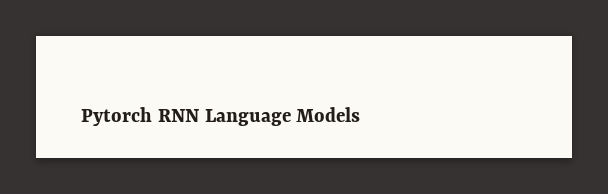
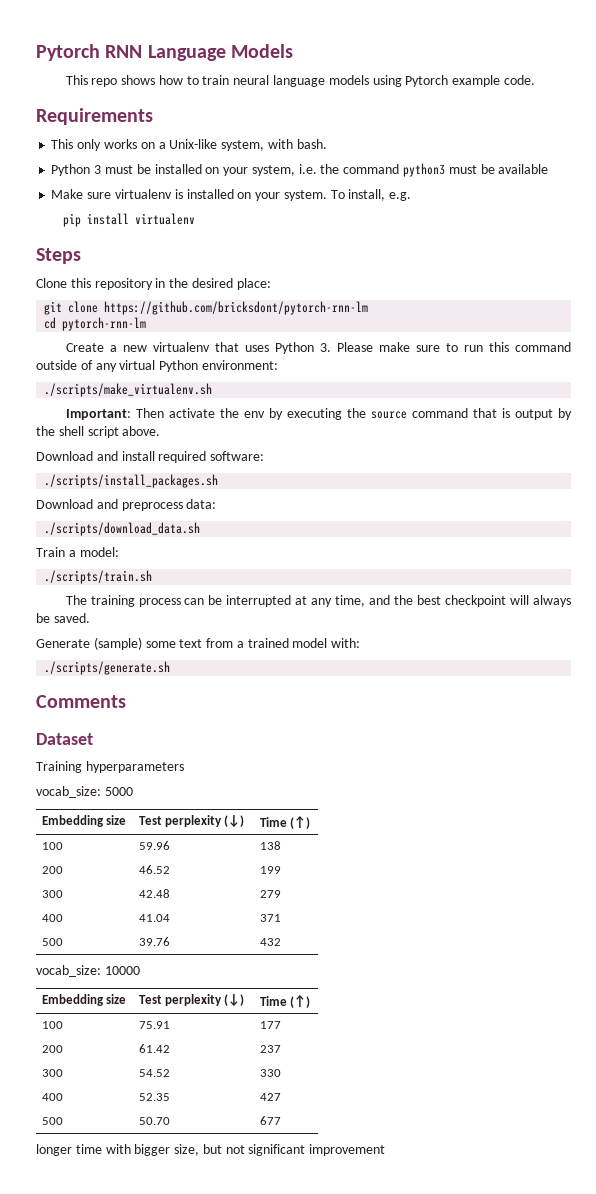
+ This repo shows how to train neural language models using Pytorch example code.
+ Requirements
+ This only works on a Unix-like system, with bash.
+ Python 3 must be installed on your system, i.e. the command python3 must be available
+ Make sure virtualenv is installed on your system. To install, e.g.
+ pip install virtualenv
+ Steps
+ Clone this repository in the desired place:
+ git clone https://github.com/bricksdont/pytorch-rnn-lm
+ cd pytorch-rnn-lm
+ Create a new virtualenv that uses Python 3. Please make sure to run this command outside of any virtual Python environment:
+ ./scripts/make_virtualenv.sh
+ Important: Then activate the env by executing the source command that is output by the shell script above.
+ Download and install required software:
+ ./scripts/install_packages.sh
+ Download and preprocess data:
+ ./scripts/download_data.sh
+ Train a model:
+ ./scripts/train.sh
+ The training process can be interrupted at any time, and the best checkpoint will always be saved.
+ Generate (sample) some text from a trained model with:
+ ./scripts/generate.sh
+ Comments
+ Dataset
+ Training hyperparameters
+ vocab_size: 5000
+ Embedding size | Test perplexity (↓) | Time (↑)
+ 100 | 59.96 | 138
+ 200 | 46.52 | 199
+ 300 | 42.48 | 279
+ 400 | 41.04 | 371
+ 500 | 39.76 | 432
+ vocab_size: 10000
+ Embedding size | Test perplexity (↓) | Time (↑)
+ 100 | 75.91 | 177
+ 200 | 61.42 | 237
+ 300 | 54.52 | 330
+ 400 | 52.35 | 427
+ 500 | 50.70 | 677
+ longer time with bigger size, but not significant improvement

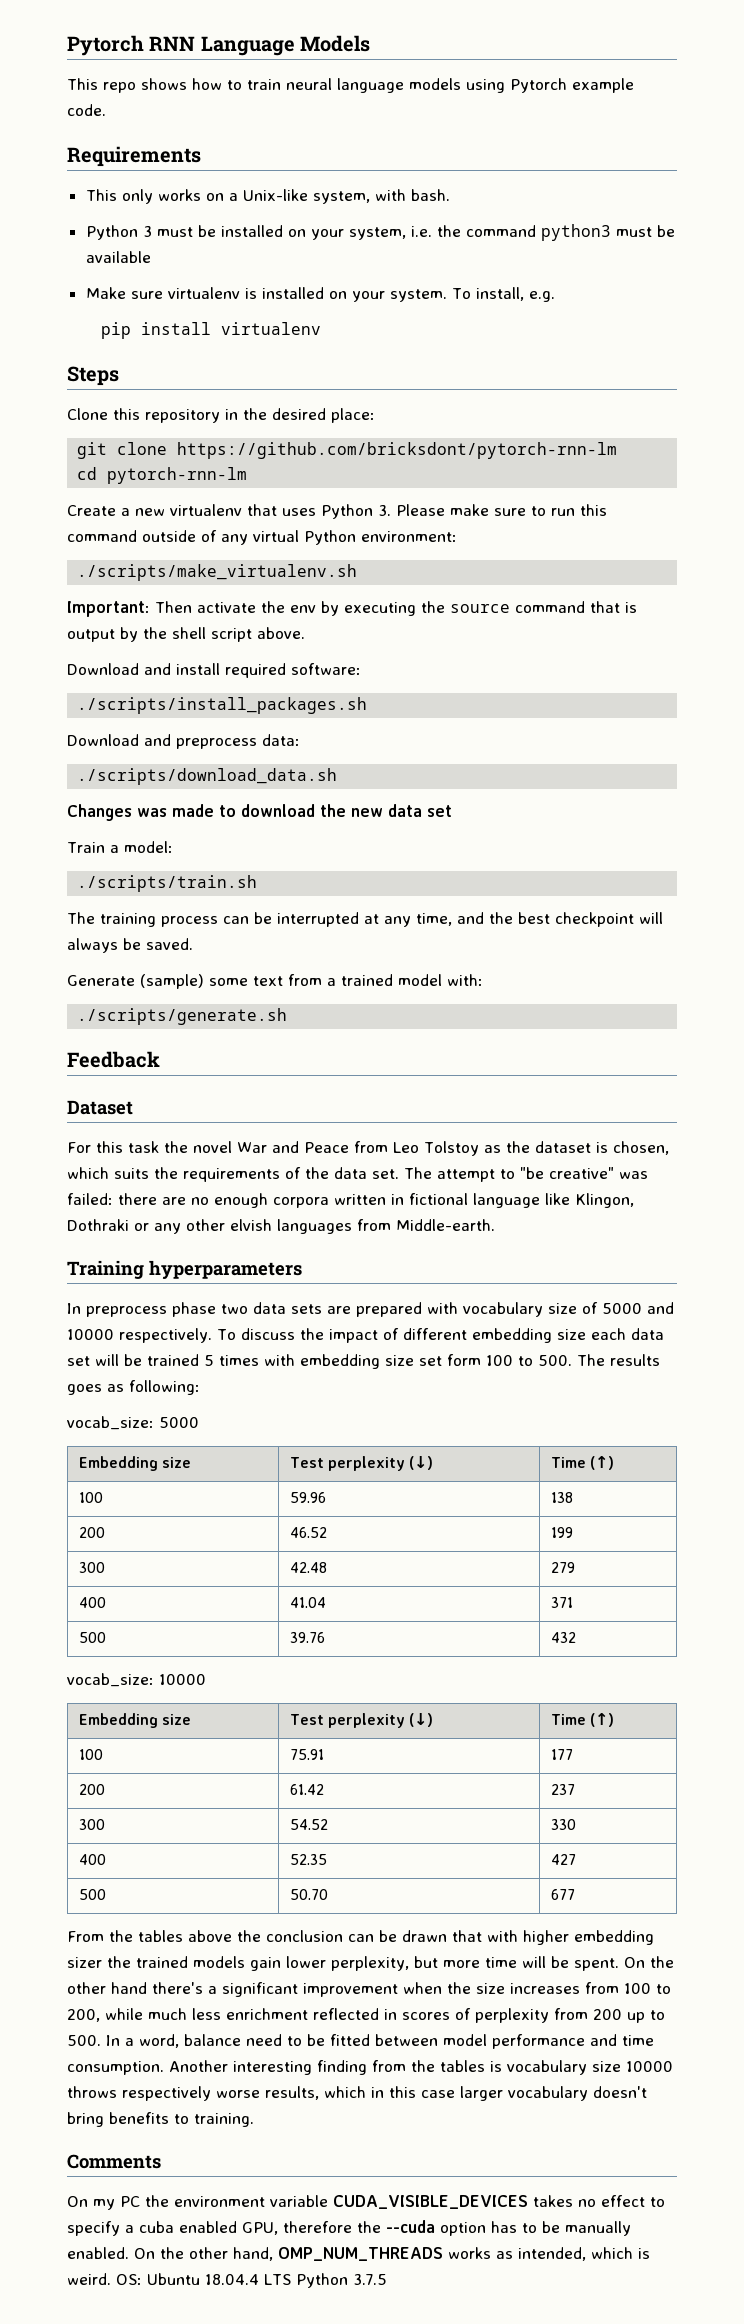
+ Changes was made to download the new data set
- Comments
+ Feedback
+ For this task the novel War and Peace from Leo Tolstoy as the dataset is chosen, which suits the requirements of the data set. The attempt to "be creative" was failed: there are no enough corpora written in fictional language like Klingon, Dothraki or any other elvish languages from Middle-earth.
  Training hyperparameters
+ In preprocess phase two data sets are prepared with vocabulary size of 5000 and 10000 respectively. To discuss the impact of different embedding size each data set will be trained 5 times with embedding size set form 100 to 500. The results goes as following:
- longer time with bigger size, but not significant improvement
+ From the tables above the conclusion can be drawn that with higher embedding sizer the trained models gain lower perplexity, but more time will be spent. On the other hand there's a significant improvement when the size increases from 100 to 200, while much less enrichment reflected in scores of perplexity from 200 up to 500. In a word, balance need to be fitted between model performance and time consumption. Another interesting finding from the tables is vocabulary size 10000 throws respectively worse results, which in this case larger vocabulary doesn't bring benefits to training.
+ Comments
+ On my PC the environment variable CUDA_VISIBLE_DEVICES takes no effect to specify a cuba enabled GPU, therefore the --cuda option has to be manually enabled. On the other hand, OMP_NUM_THREADS works as intended, which is weird. OS: Ubuntu 18.04.4 LTS Python 3.7.5

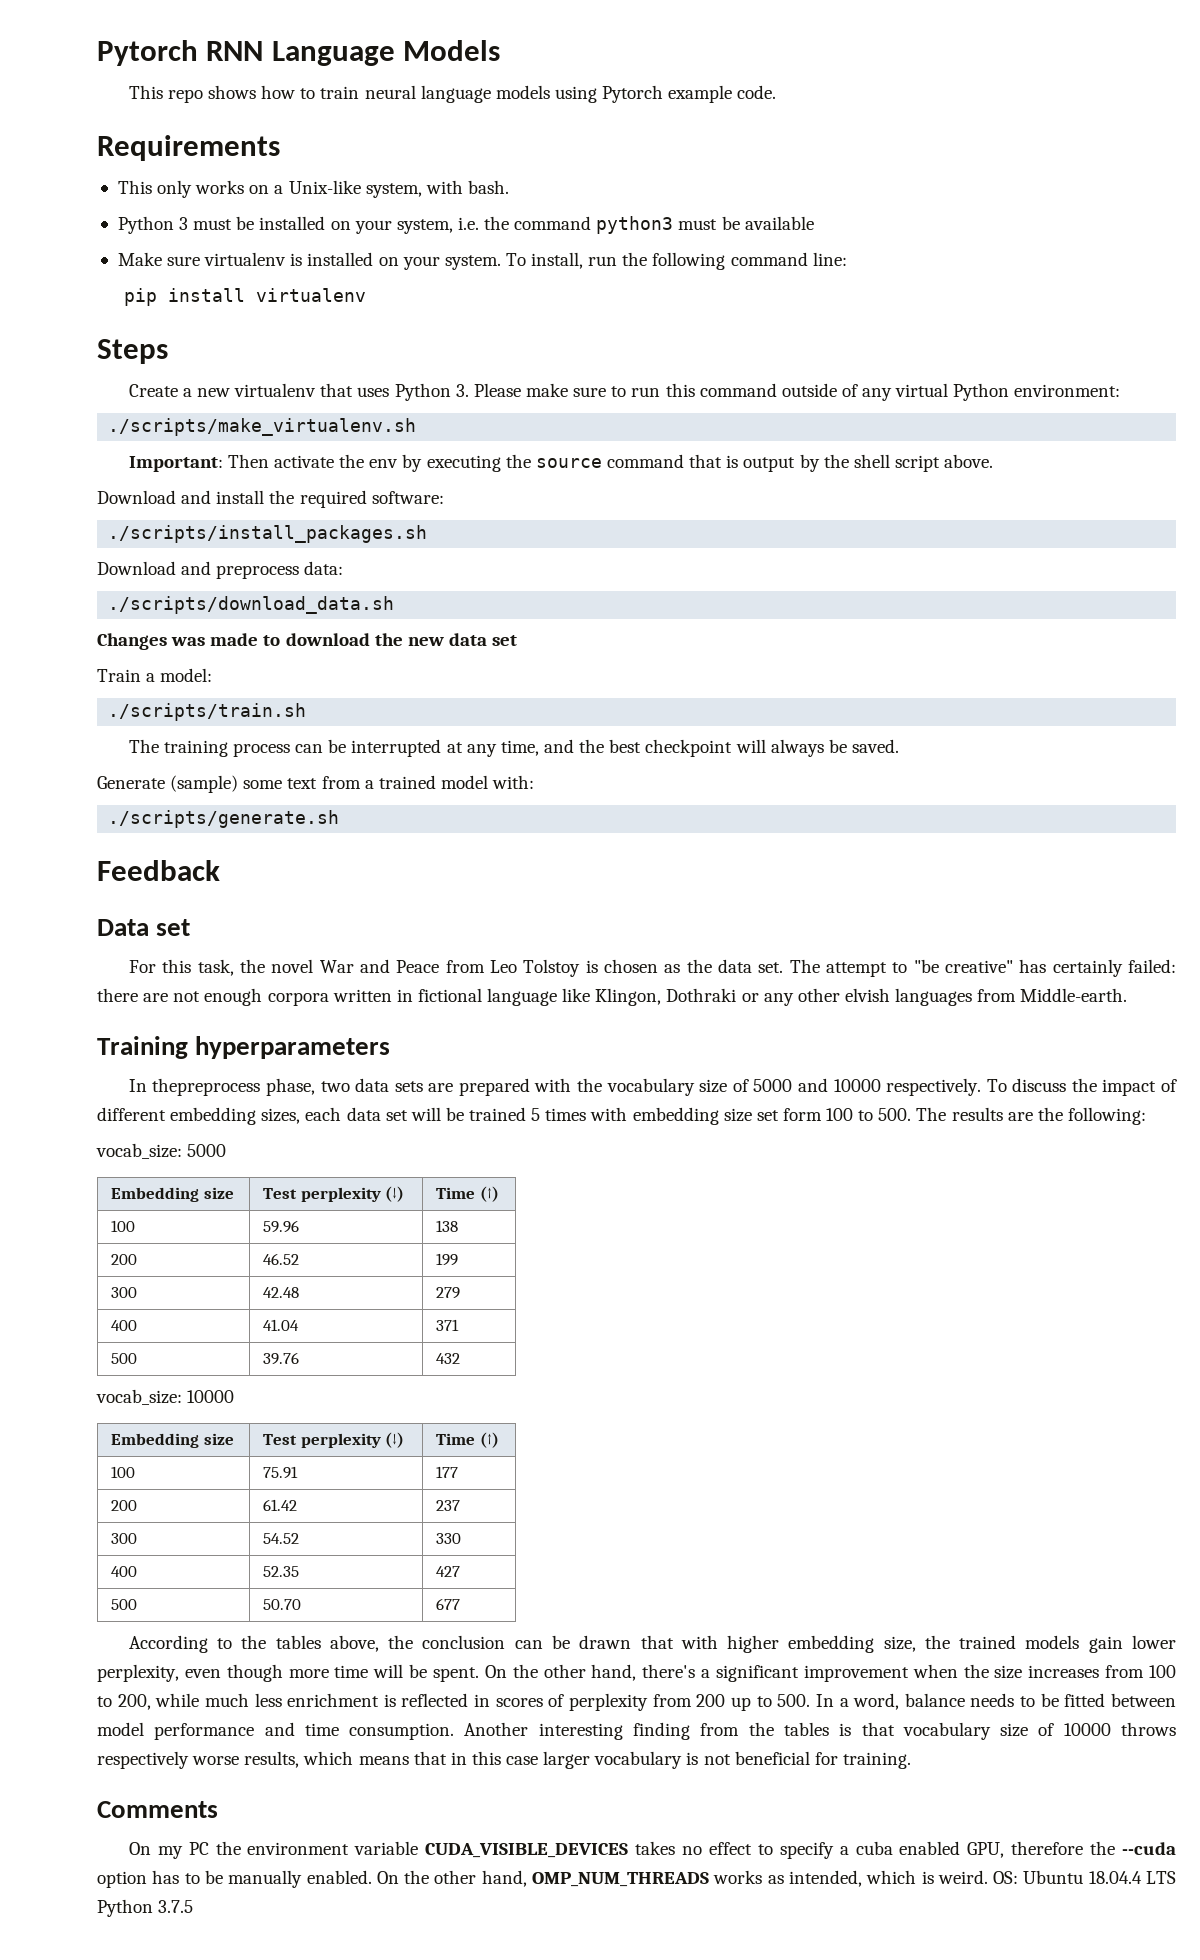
- To install, e.g.
+ To install, run the following command line:
- Clone this repository in the desired place:
- git clone https://github.com/bricksdont/pytorch-rnn-lm
- cd pytorch-rnn-lm
- Download and install required software:
+ Download and install the required software:
- Dataset
+ Data set
- For this task the novel War and Peace from Leo Tolstoy as the dataset is chosen, which suits the requirements of the data set.
+ For this task, the novel War and Peace from Leo Tolstoy is chosen as the data set.
- The attempt to "be creative" was failed: there are no enough corpora written in fictional language like Klingon, Dothraki or any other elvish languages from Middle-earth.
+ The attempt to "be creative" has certainly failed: there are not enough corpora written in fictional language like Klingon, Dothraki or any other elvish languages from Middle-earth.
- In preprocess phase two data sets are prepared with vocabulary size of 5000 and 10000 respectively.
+ In thepreprocess phase, two data sets are prepared with the vocabulary size of 5000 and 10000 respectively.
- To discuss the impact of different embedding size each data set will be trained 5 times with embedding size set form 100 to 500. The results goes as following:
+ To discuss the impact of different embedding sizes, each data set will be trained 5 times with embedding size set form 100 to 500. The results are the following:
- From the tables above the conclusion can be drawn that with higher embedding sizer the trained models gain lower perplexity, but more time will be spent.
+ According to the tables above, the conclusion can be drawn that with higher embedding size, the trained models gain lower perplexity, even though more time will be spent.
- On the other hand there's a significant improvement when the size increases from 100 to 200, while much less enrichment reflected in scores of perplexity from 200 up to 500. In a word, balance need to be fitted between model performance and time consumption.
+ On the other hand, there's a significant improvement when the size increases from 100 to 200, while much less enrichment is reflected in scores of perplexity from 200 up to 500. In a word, balance needs to be fitted between model performance and time consumption.
- Another interesting finding from the tables is vocabulary size 10000 throws respectively worse results, which in this case larger vocabulary doesn't bring benefits to training.
+ Another interesting finding from the tables is that vocabulary size of 10000 throws respectively worse results, which means that in this case larger vocabulary is not beneficial for training.

